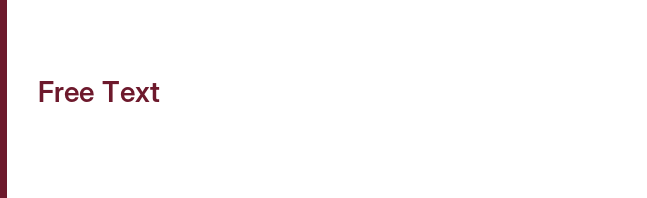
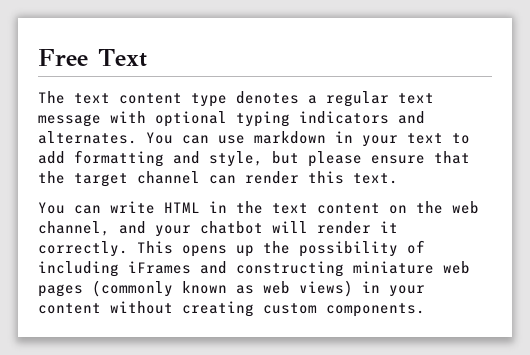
+ The text content type denotes a regular text message with optional typing indicators and alternates. You can use markdown in your text to add formatting and style, but please ensure that the target channel can render this text.
+ You can write HTML in the text content on the web channel, and your chatbot will render it correctly. This opens up the possibility of including iFrames and constructing miniature web pages (commonly known as web views) in your content without creating custom components.

